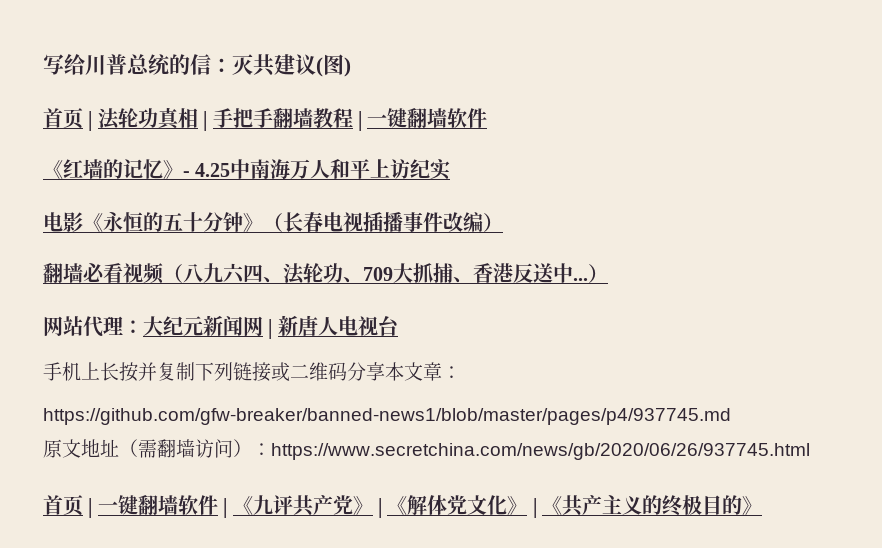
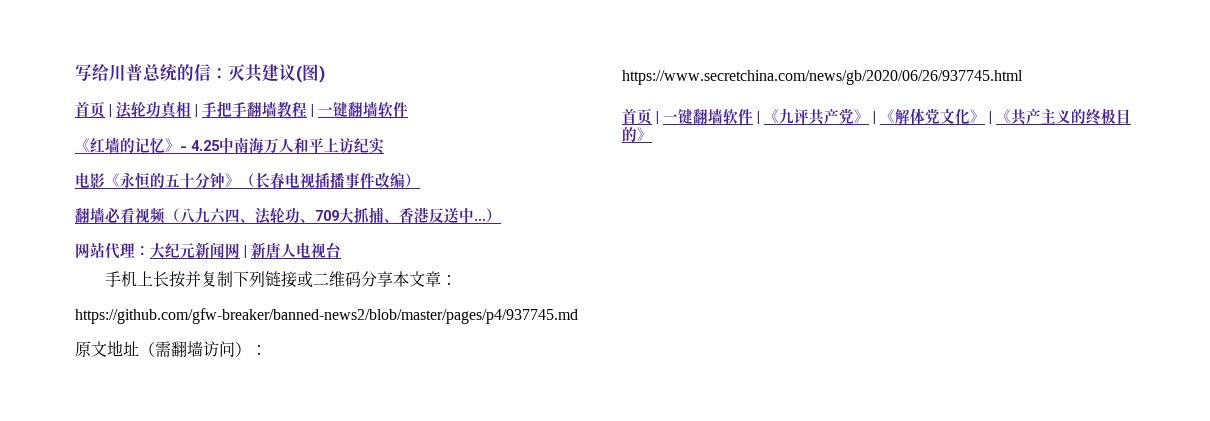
- https://github.com/gfw-breaker/banned-news1/blob/master/pages/p4/937745.md
+ https://github.com/gfw-breaker/banned-news2/blob/master/pages/p4/937745.md

